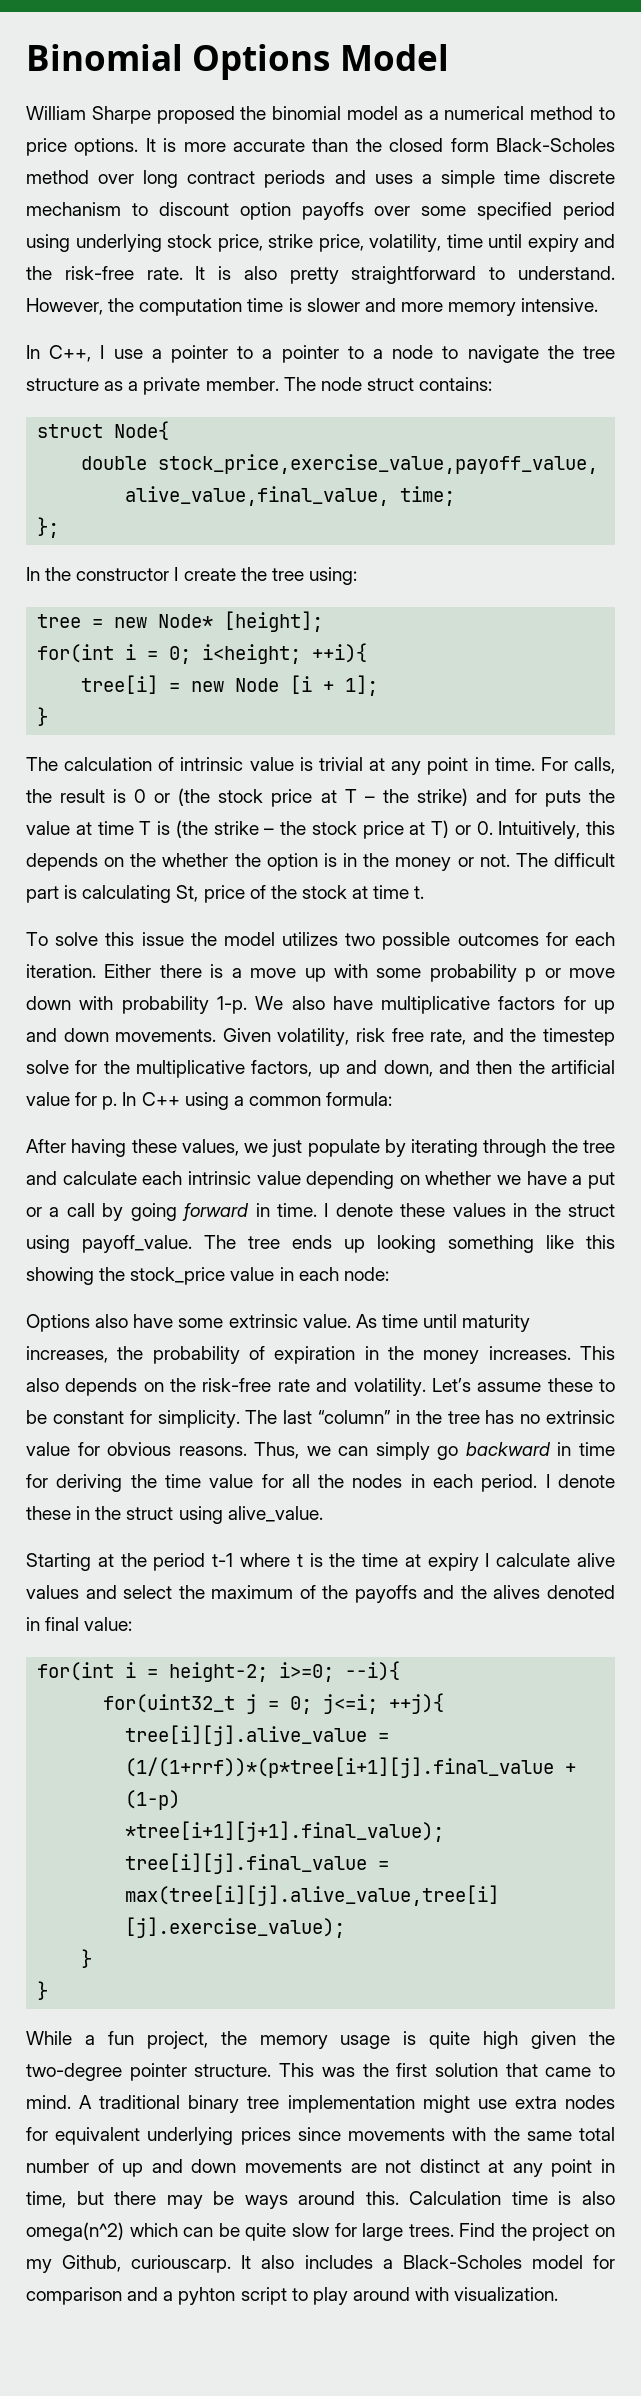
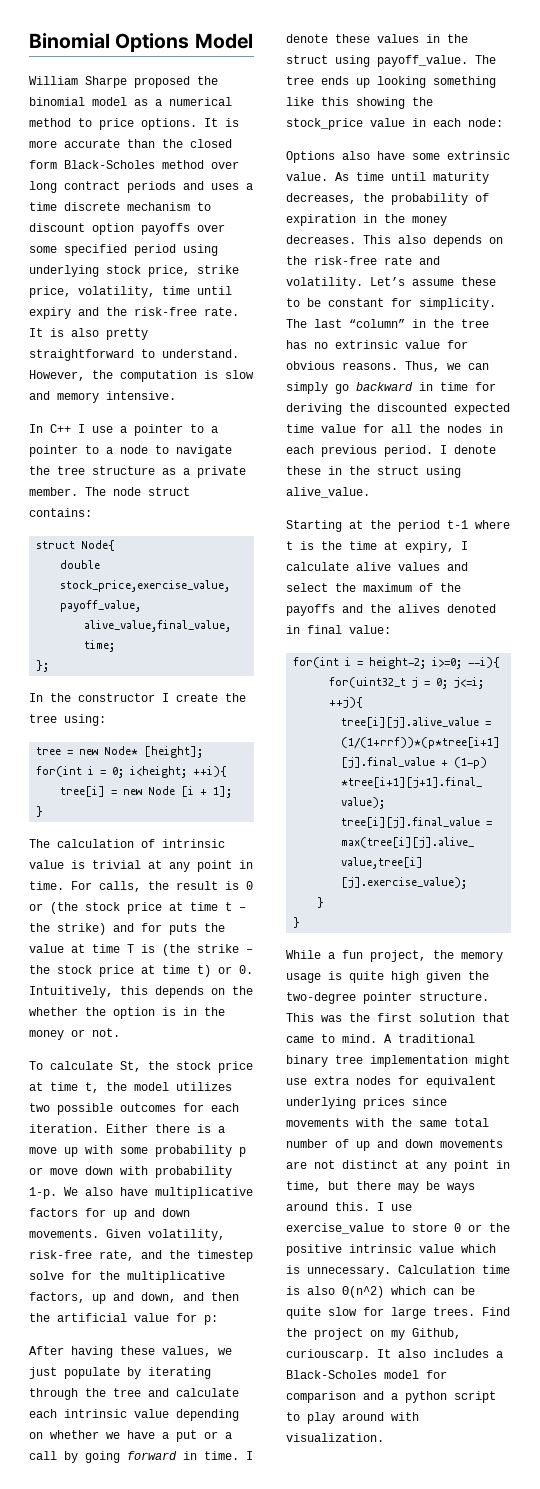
- It is more accurate than the closed form Black-Scholes method over long contract periods and uses a simple time discrete mechanism to discount option payoffs over some specified period using underlying stock price, strike price, volatility, time until expiry and the risk-free rate.
+ It is more accurate than the closed form Black-Scholes method over long contract periods and uses a time discrete mechanism to discount option payoffs over some specified period using underlying stock price, strike price, volatility, time until expiry and the risk-free rate.
- However, the computation time is slower and more memory intensive.
+ However, the computation is slow and memory intensive.
- In C++, I use a pointer to a pointer to a node to navigate the tree structure as a private member.
+ In C++ I use a pointer to a pointer to a node to navigate the tree structure as a private member.
- For calls, the result is 0 or (the stock price at T – the strike) and for puts the value at time T is (the strike – the stock price at T) or 0. Intuitively, this depends on the whether the option is in the money or not. The difficult part is calculating St, price of the stock at time t.
- To solve this issue the model utilizes two possible outcomes for each iteration.
+ For calls, the result is 0 or (the stock price at time t – the strike) and for puts the value at time T is (the strike – the stock price at time t) or 0. Intuitively, this depends on the whether the option is in the money or not.
+ To calculate St, the stock price at time t, the model utilizes two possible outcomes for each iteration.
- Given volatility, risk free rate, and the timestep solve for the multiplicative factors, up and down, and then the artificial value for p. In C++ using a common formula:
+ Given volatility, risk-free rate, and the timestep solve for the multiplicative factors, up and down, and then the artificial value for p:
- As time until maturity increases, the probability of expiration in the money increases.
+ As time until maturity decreases, the probability of expiration in the money decreases.
- Thus, we can simply go backward in time for deriving the time value for all the nodes in each period.
+ Thus, we can simply go backward in time for deriving the discounted expected time value for all the nodes in each previous period.
- Starting at the period t-1 where t is the time at expiry I calculate alive values and select the maximum of the payoffs and the alives denoted in final value:
+ Starting at the period t-1 where t is the time at expiry, I calculate alive values and select the maximum of the payoffs and the alives denoted in final value:
+ I use exercise_value to store 0 or the positive intrinsic value which is unnecessary.
- Calculation time is also omega(n^2) which can be quite slow for large trees.
+ Calculation time is also Θ(n^2) which can be quite slow for large trees.
- It also includes a Black-Scholes model for comparison and a pyhton script to play around with visualization.
+ It also includes a Black-Scholes model for comparison and a python script to play around with visualization.

